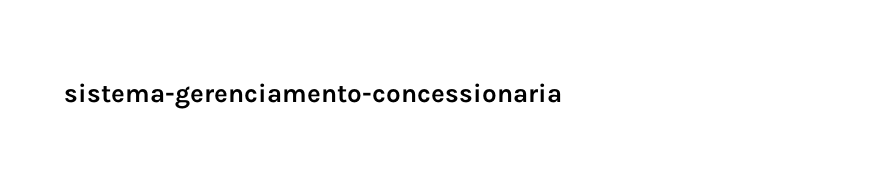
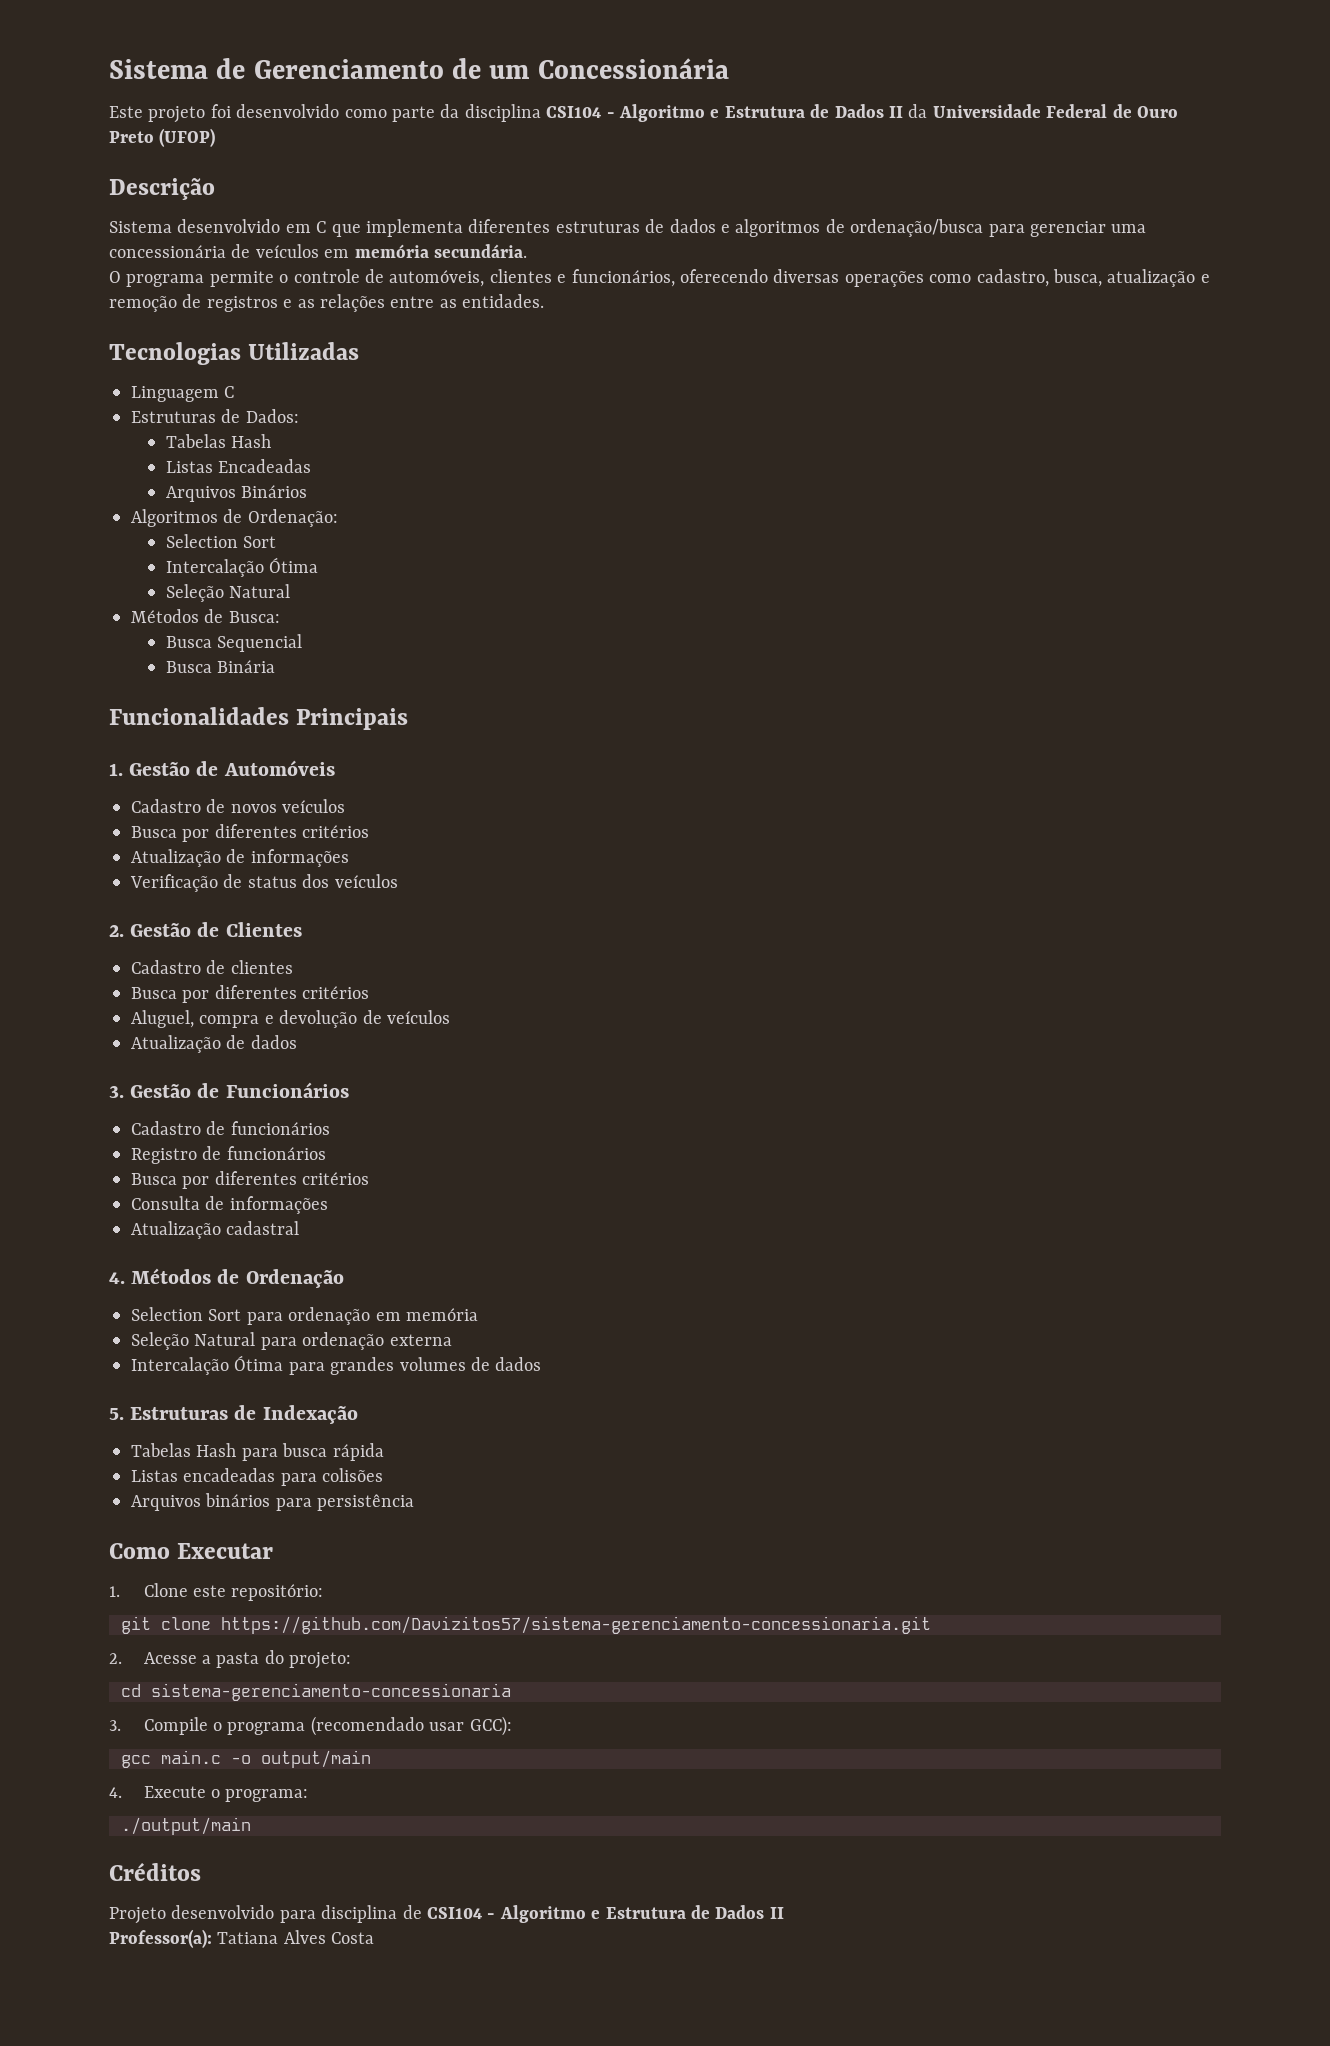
- sistema-gerenciamento-concessionaria
+ Sistema de Gerenciamento de um Concessionária
+ Este projeto foi desenvolvido como parte da disciplina CSI104 - Algoritmo e Estrutura de Dados II da Universidade Federal de Ouro Preto (UFOP)
+ Descrição
+ Sistema desenvolvido em C que implementa diferentes estruturas de dados e algoritmos de ordenação/busca para gerenciar uma concessionária de veículos em memória secundária.
+ O programa permite o controle de automóveis, clientes e funcionários, oferecendo diversas operações como cadastro, busca, atualização e remoção de registros e as relações entre as entidades.
+ Tecnologias Utilizadas
+ Linguagem C
+ Estruturas de Dados:
+ Tabelas Hash
+ Listas Encadeadas
+ Arquivos Binários
+ Algoritmos de Ordenação:
+ Selection Sort
+ Intercalação Ótima
+ Seleção Natural
+ Métodos de Busca:
+ Busca Sequencial
+ Busca Binária
+ Funcionalidades Principais
+ 1. Gestão de Automóveis
+ Cadastro de novos veículos
+ Busca por diferentes critérios
+ Atualização de informações
+ Verificação de status dos veículos
+ 2. Gestão de Clientes
+ Cadastro de clientes
+ Busca por diferentes critérios
+ Aluguel, compra e devolução de veículos
+ Atualização de dados
+ 3. Gestão de Funcionários
+ Cadastro de funcionários
+ Registro de funcionários
+ Busca por diferentes critérios
+ Consulta de informações
+ Atualização cadastral
+ 4. Métodos de Ordenação
+ Selection Sort para ordenação em memória
+ Seleção Natural para ordenação externa
+ Intercalação Ótima para grandes volumes de dados
+ 5. Estruturas de Indexação
+ Tabelas Hash para busca rápida
+ Listas encadeadas para colisões
+ Arquivos binários para persistência
+ Como Executar
+ 1. Clone este repositório:
+ git clone https://github.com/Davizitos57/sistema-gerenciamento-concessionaria.git
+ 2. Acesse a pasta do projeto:
+ cd sistema-gerenciamento-concessionaria
+ 3. Compile o programa (recomendado usar GCC):
+ gcc main.c -o output/main
+ 4. Execute o programa:
+ ./output/main
+ Créditos
+ Projeto desenvolvido para disciplina de CSI104 - Algoritmo e Estrutura de Dados II
+ Professor(a): Tatiana Alves Costa

